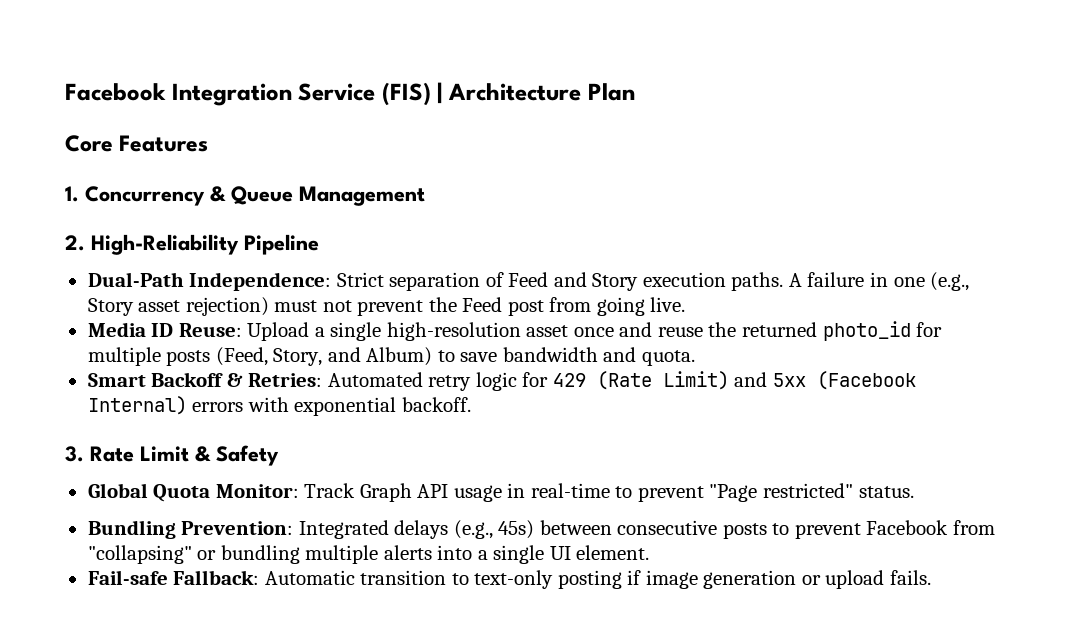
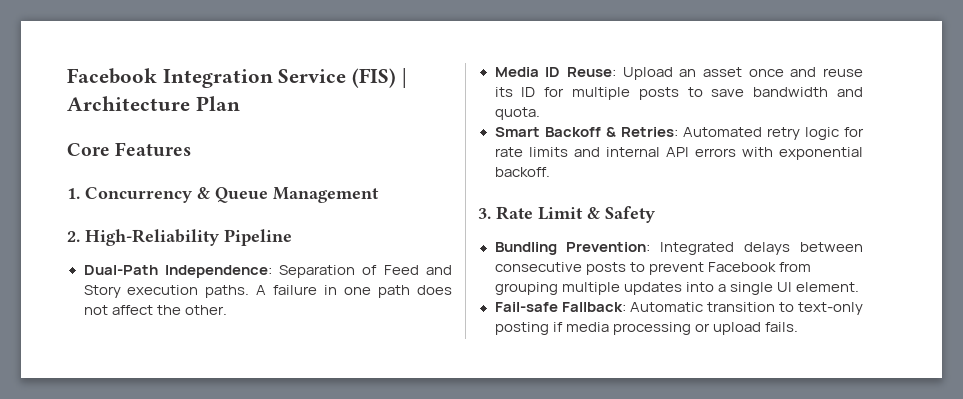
- Dual-Path Independence: Strict separation of Feed and Story execution paths.
+ Dual-Path Independence: Separation of Feed and Story execution paths.
- A failure in one (e.g., Story asset rejection) must not prevent the Feed post from going live.
+ A failure in one path does not affect the other.
- Media ID Reuse: Upload a single high-resolution asset once and reuse the returned photo_id for multiple posts (Feed, Story, and Album) to save bandwidth and quota.
+ Media ID Reuse: Upload an asset once and reuse its ID for multiple posts to save bandwidth and quota.
- Smart Backoff & Retries: Automated retry logic for 429 (Rate Limit) and 5xx (Facebook Internal) errors with exponential backoff.
+ Smart Backoff & Retries: Automated retry logic for rate limits and internal API errors with exponential backoff.
- Global Quota Monitor: Track Graph API usage in real-time to prevent "Page restricted" status.
- Bundling Prevention: Integrated delays (e.g., 45s) between consecutive posts to prevent Facebook from "collapsing" or bundling multiple alerts into a single UI element.
+ Bundling Prevention: Integrated delays between consecutive posts to prevent Facebook from grouping multiple updates into a single UI element.
- Fail-safe Fallback: Automatic transition to text-only posting if image generation or upload fails.
+ Fail-safe Fallback: Automatic transition to text-only posting if media processing or upload fails.

